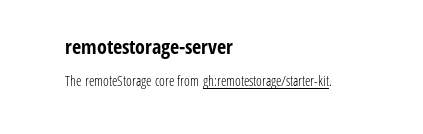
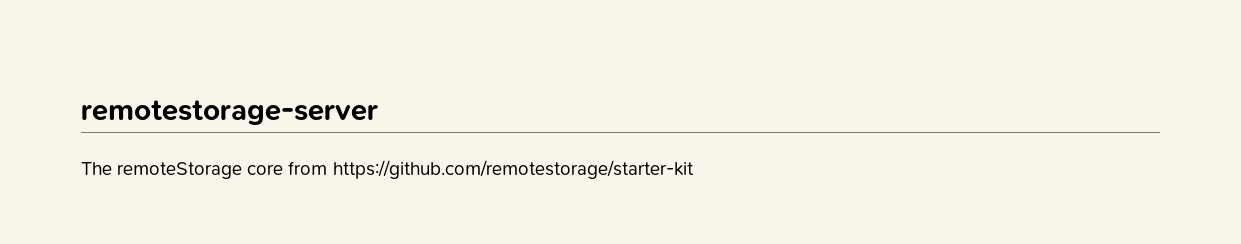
- The remoteStorage core from gh:remotestorage/starter-kit.
+ The remoteStorage core from https://github.com/remotestorage/starter-kit

